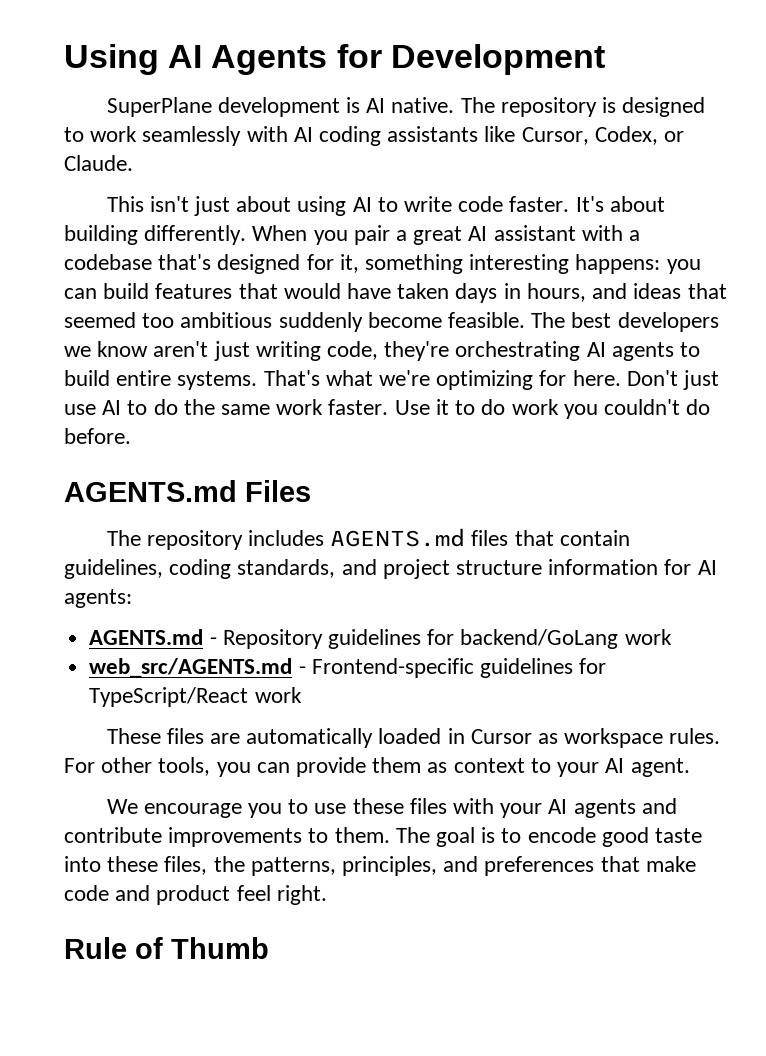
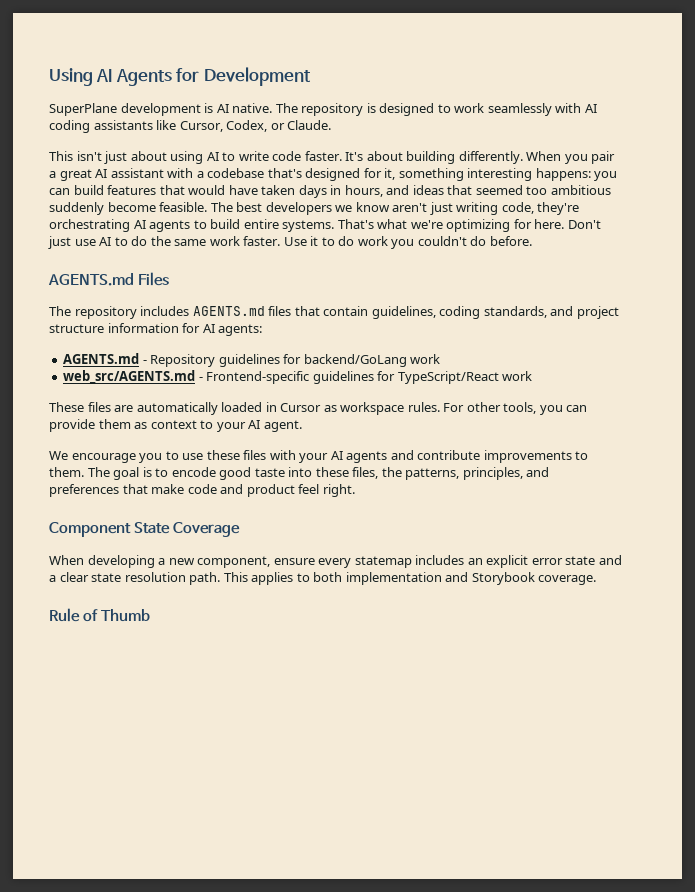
+ Component State Coverage
+ When developing a new component, ensure every statemap includes an explicit error state and a clear state resolution path. This applies to both implementation and Storybook coverage.

